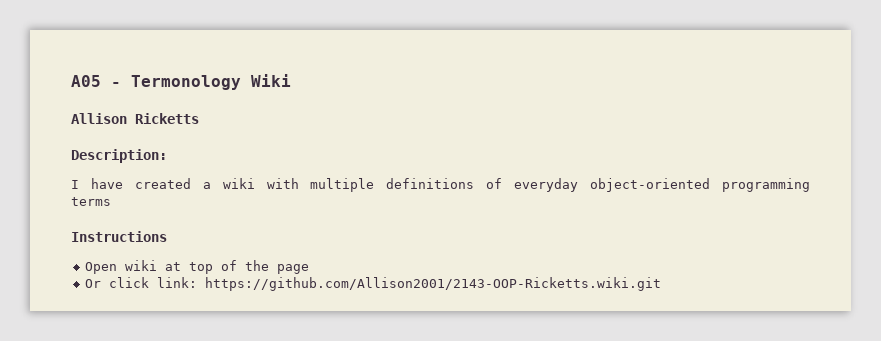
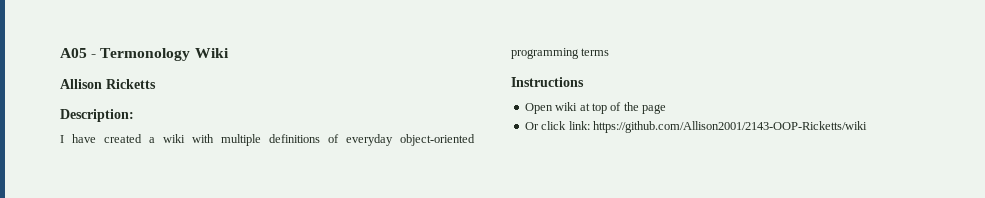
- Or click link: https://github.com/Allison2001/2143-OOP-Ricketts.wiki.git
+ Or click link: https://github.com/Allison2001/2143-OOP-Ricketts/wiki

